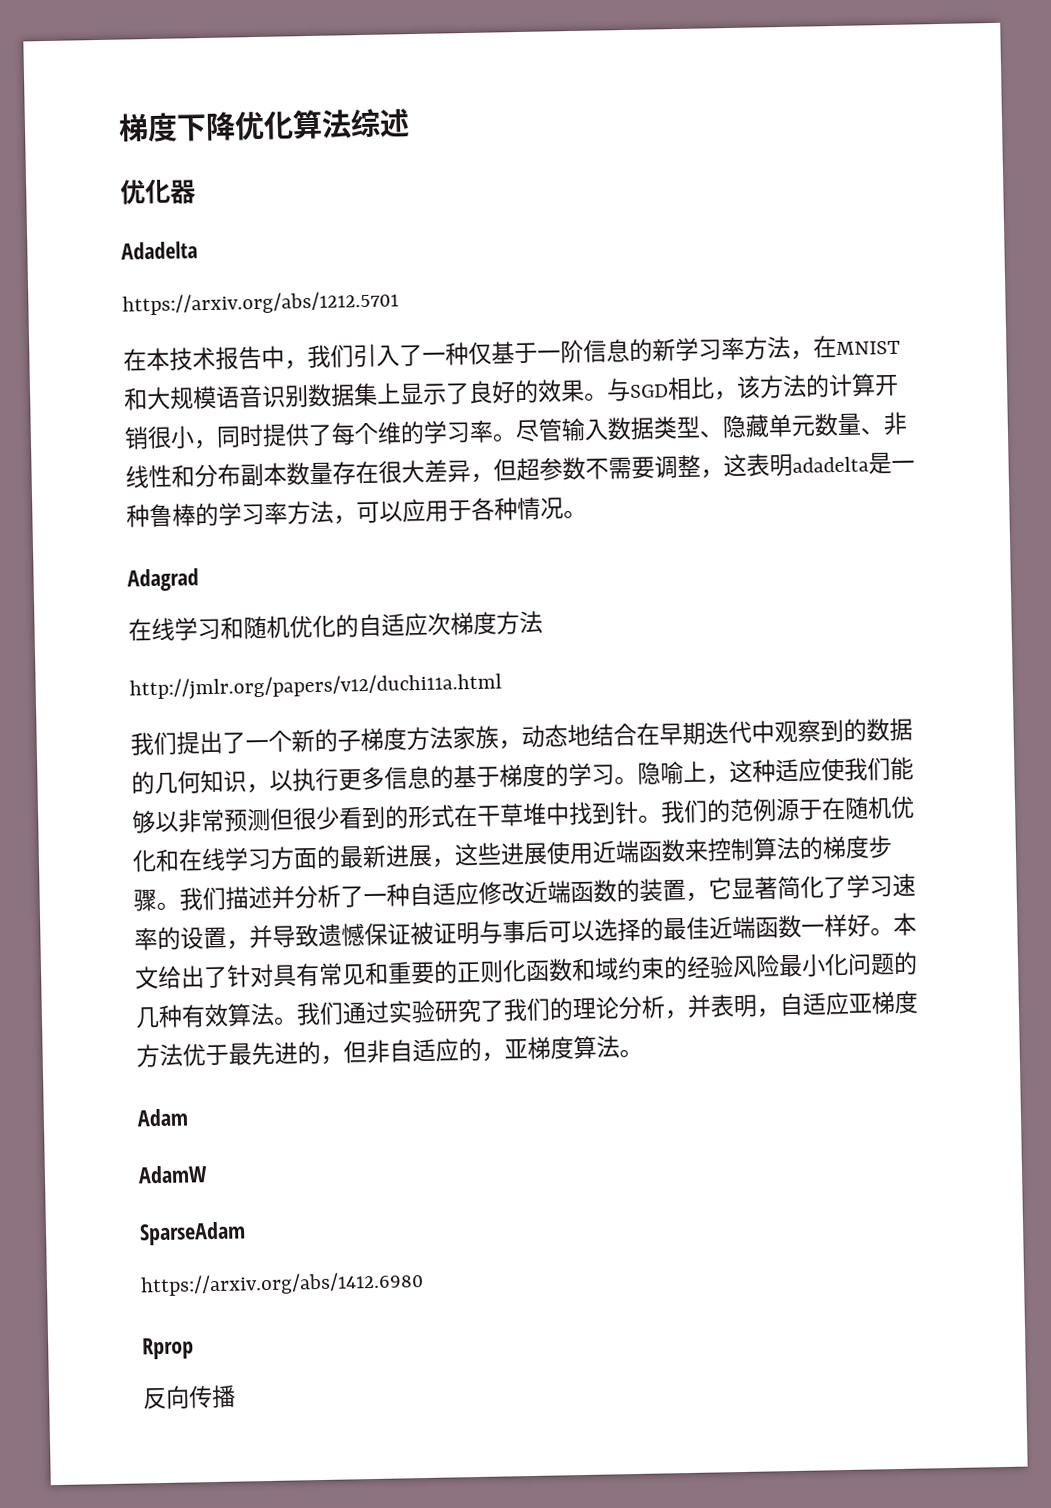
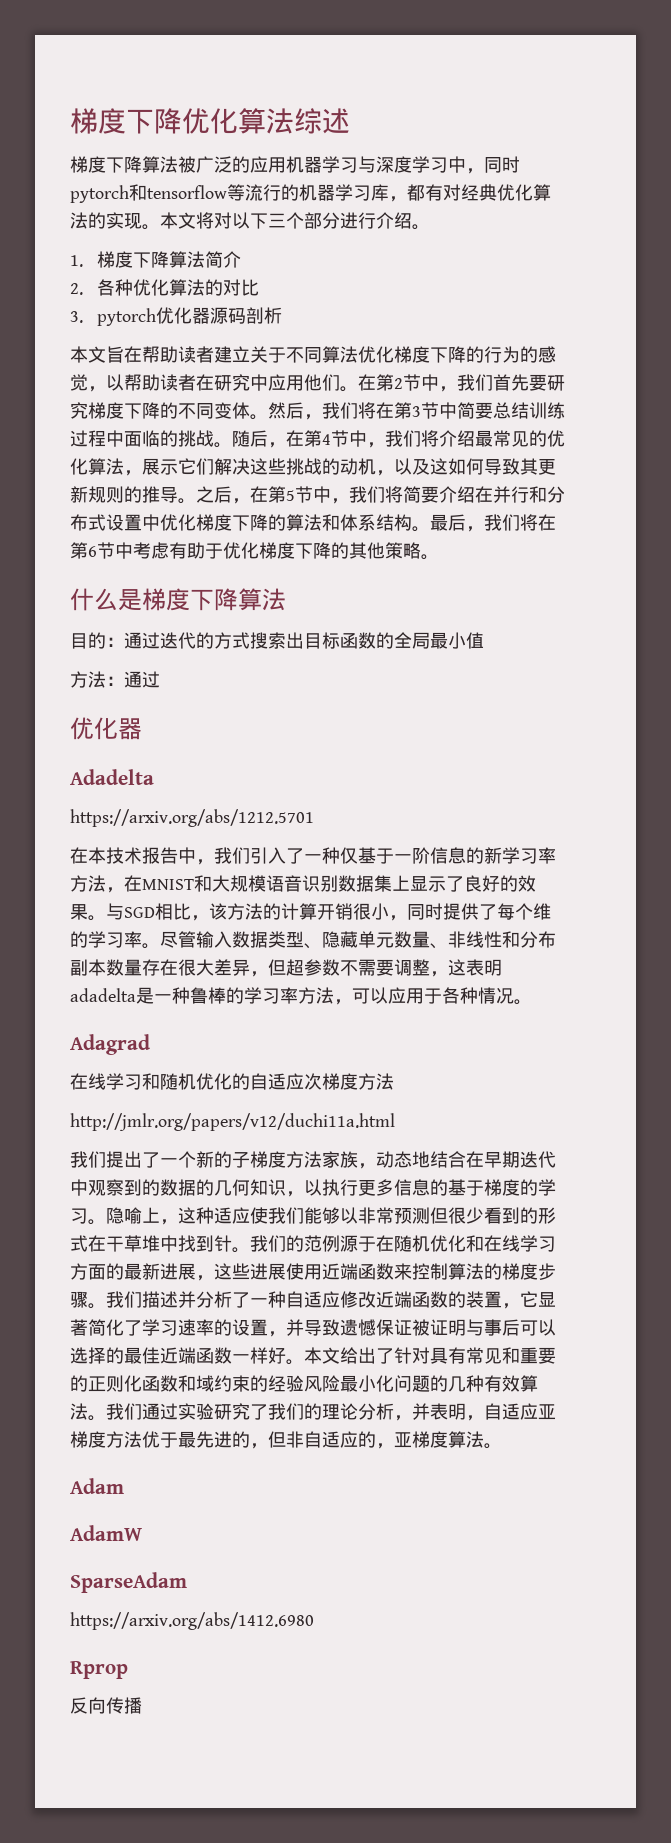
+ 梯度下降算法被广泛的应用机器学习与深度学习中，同时pytorch和tensorflow等流行的机器学习库，都有对经典优化算法的实现。本文将对以下三个部分进行介绍。
+ 1.梯度下降算法简介
+ 2.各种优化算法的对比
+ 3. pytorch优化器源码剖析
+ 本文旨在帮助读者建立关于不同算法优化梯度下降的行为的感觉，以帮助读者在研究中应用他们。在第2节中，我们首先要研究梯度下降的不同变体。然后，我们将在第3节中简要总结训练过程中面临的挑战。随后，在第4节中，我们将介绍最常见的优化算法，展示它们解决这些挑战的动机，以及这如何导致其更新规则的推导。之后，在第5节中，我们将简要介绍在并行和分布式设置中优化梯度下降的算法和体系结构。最后，我们将在第6节中考虑有助于优化梯度下降的其他策略。
+ 什么是梯度下降算法
+ 目的：通过迭代的方式搜索出目标函数的全局最小值
+ 方法：通过

